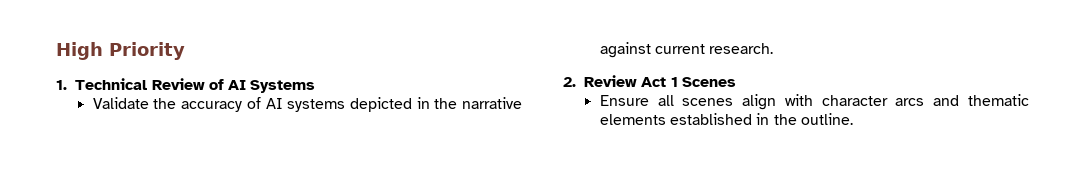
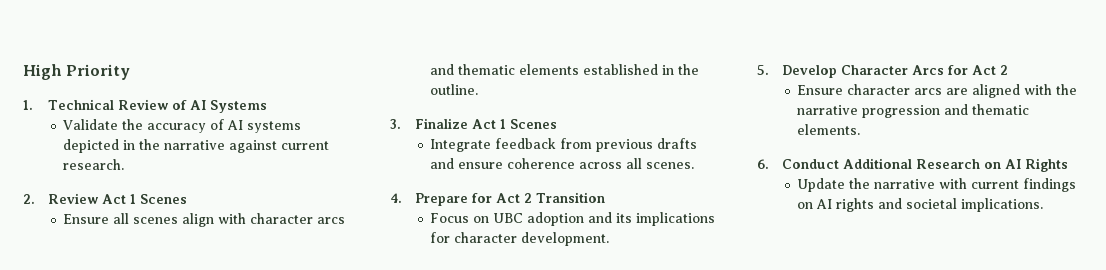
+ 3. Finalize Act 1 Scenes
+ Integrate feedback from previous drafts and ensure coherence across all scenes.
+ 4. Prepare for Act 2 Transition
+ Focus on UBC adoption and its implications for character development.
+ 5. Develop Character Arcs for Act 2
+ Ensure character arcs are aligned with the narrative progression and thematic elements.
+ 6. Conduct Additional Research on AI Rights
+ Update the narrative with current findings on AI rights and societal implications.

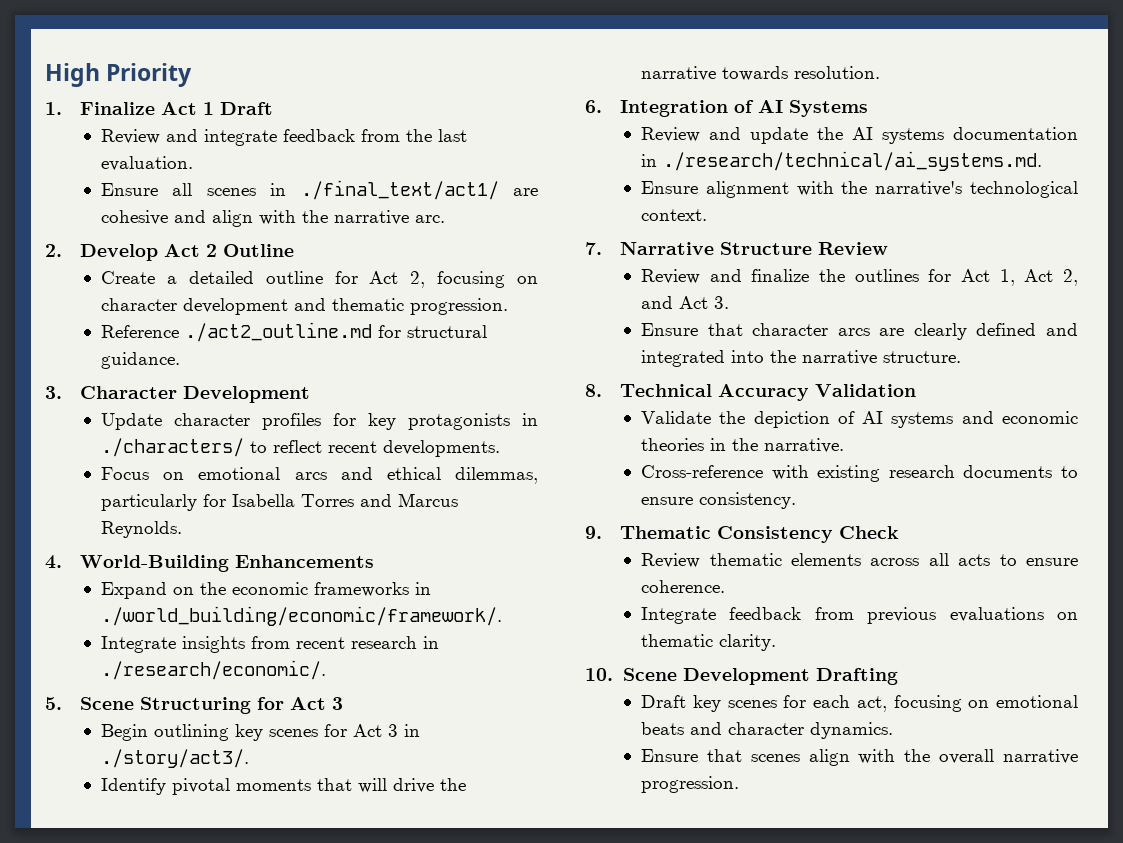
- 1. Technical Review of AI Systems
- Validate the accuracy of AI systems depicted in the narrative against current research.
- 2. Review Act 1 Scenes
- Ensure all scenes align with character arcs and thematic elements established in the outline.
- 3. Finalize Act 1 Scenes
- Integrate feedback from previous drafts and ensure coherence across all scenes.
- 4. Prepare for Act 2 Transition
- Focus on UBC adoption and its implications for character development.
- 5. Develop Character Arcs for Act 2
- Ensure character arcs are aligned with the narrative progression and thematic elements.
- 6. Conduct Additional Research on AI Rights
- Update the narrative with current findings on AI rights and societal implications.
+ 1. Finalize Act 1 Draft
+ Review and integrate feedback from the last evaluation.
+ Ensure all scenes in ./final_text/act1/ are cohesive and align with the narrative arc.
+ 2. Develop Act 2 Outline
+ Create a detailed outline for Act 2, focusing on character development and thematic progression.
+ Reference ./act2_outline.md for structural guidance.
+ 3. Character Development
+ Update character profiles for key protagonists in ./characters/ to reflect recent developments.
+ Focus on emotional arcs and ethical dilemmas, particularly for Isabella Torres and Marcus Reynolds.
+ 4. World-Building Enhancements
+ Expand on the economic frameworks in ./world_building/economic/framework/.
+ Integrate insights from recent research in ./research/economic/.
+ 5. Scene Structuring for Act 3
+ Begin outlining key scenes for Act 3 in ./story/act3/.
+ Identify pivotal moments that will drive the narrative towards resolution.
+ 6. Integration of AI Systems
+ Review and update the AI systems documentation in ./research/technical/ai_systems.md.
+ Ensure alignment with the narrative's technological context.
+ 7. Narrative Structure Review
+ Review and finalize the outlines for Act 1, Act 2, and Act 3.
+ Ensure that character arcs are clearly defined and integrated into the narrative structure.
+ 8. Technical Accuracy Validation
+ Validate the depiction of AI systems and economic theories in the narrative.
+ Cross-reference with existing research documents to ensure consistency.
+ 9. Thematic Consistency Check
+ Review thematic elements across all acts to ensure coherence.
+ Integrate feedback from previous evaluations on thematic clarity.
+ 10. Scene Development Drafting
+ Draft key scenes for each act, focusing on emotional beats and character dynamics.
+ Ensure that scenes align with the overall narrative progression.

